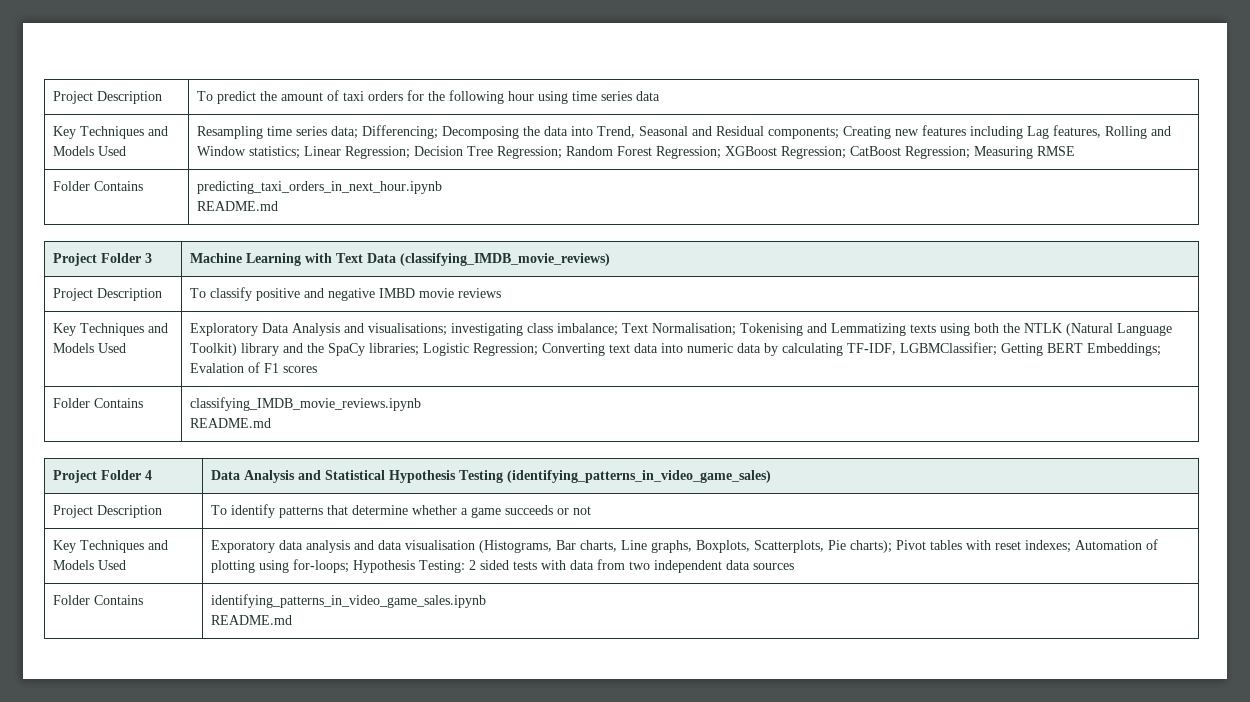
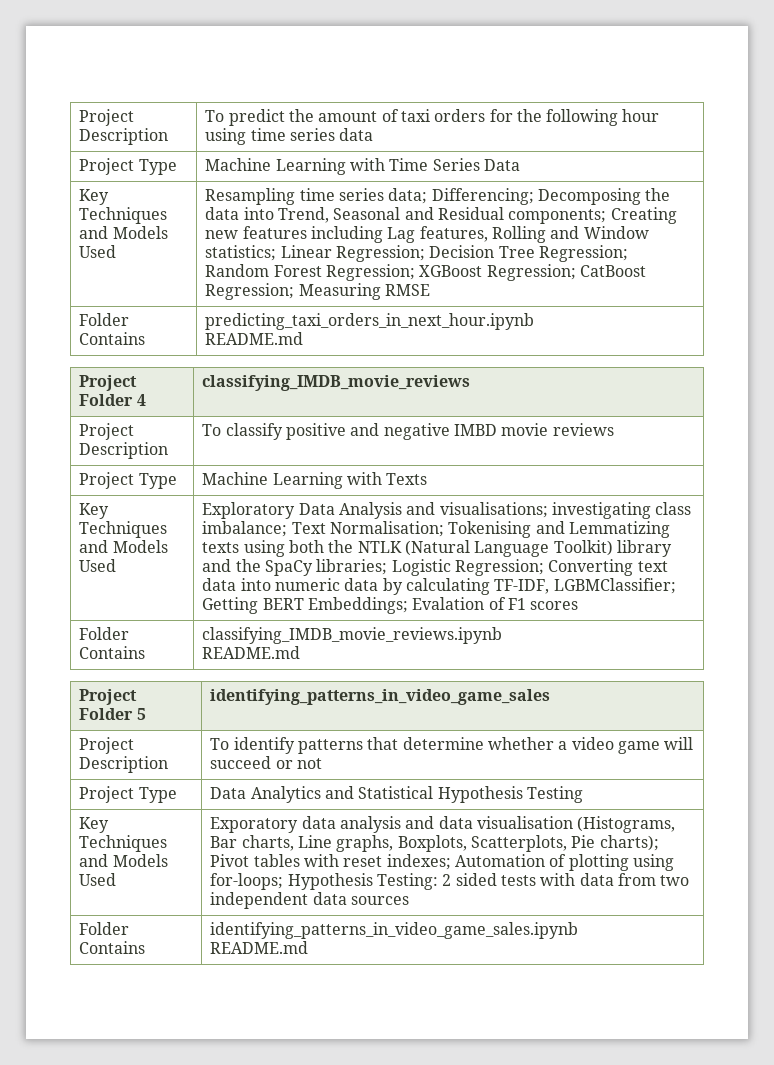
+ Project Type | Machine Learning with Time Series Data
- Project Folder 3 | Machine Learning with Text Data (classifying_IMDB_movie_reviews)
+ Project Folder 4 | classifying_IMDB_movie_reviews
+ Project Type | Machine Learning with Texts
- Project Folder 4 | Data Analysis and Statistical Hypothesis Testing (identifying_patterns_in_video_game_sales)
+ Project Folder 5 | identifying_patterns_in_video_game_sales
- Project Description | To identify patterns that determine whether a game succeeds or not
+ Project Description | To identify patterns that determine whether a video game will succeed or not
+ Project Type | Data Analytics and Statistical Hypothesis Testing

